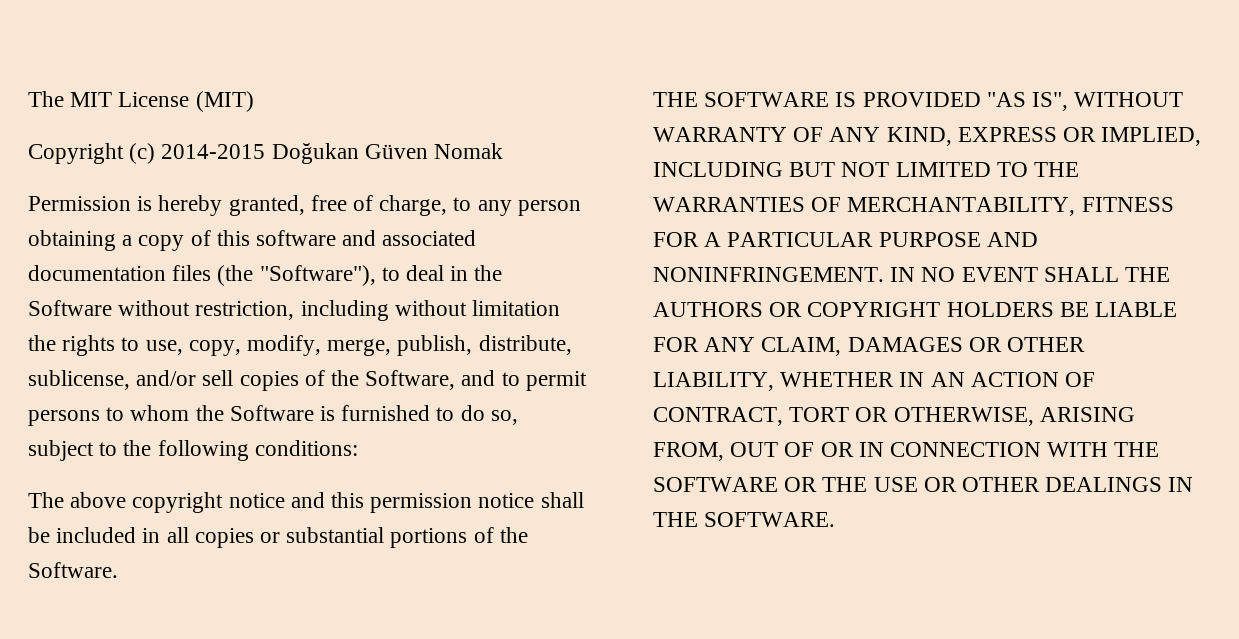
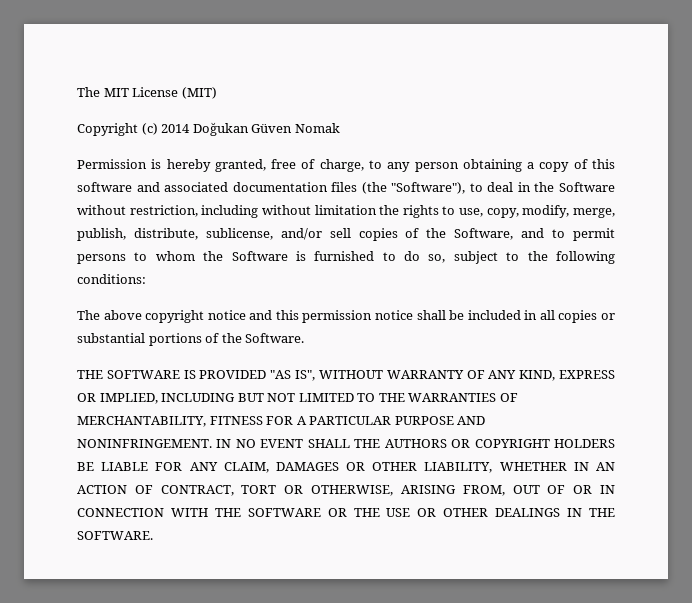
- Copyright (c) 2014-2015 Doğukan Güven Nomak
+ Copyright (c) 2014 Doğukan Güven Nomak

